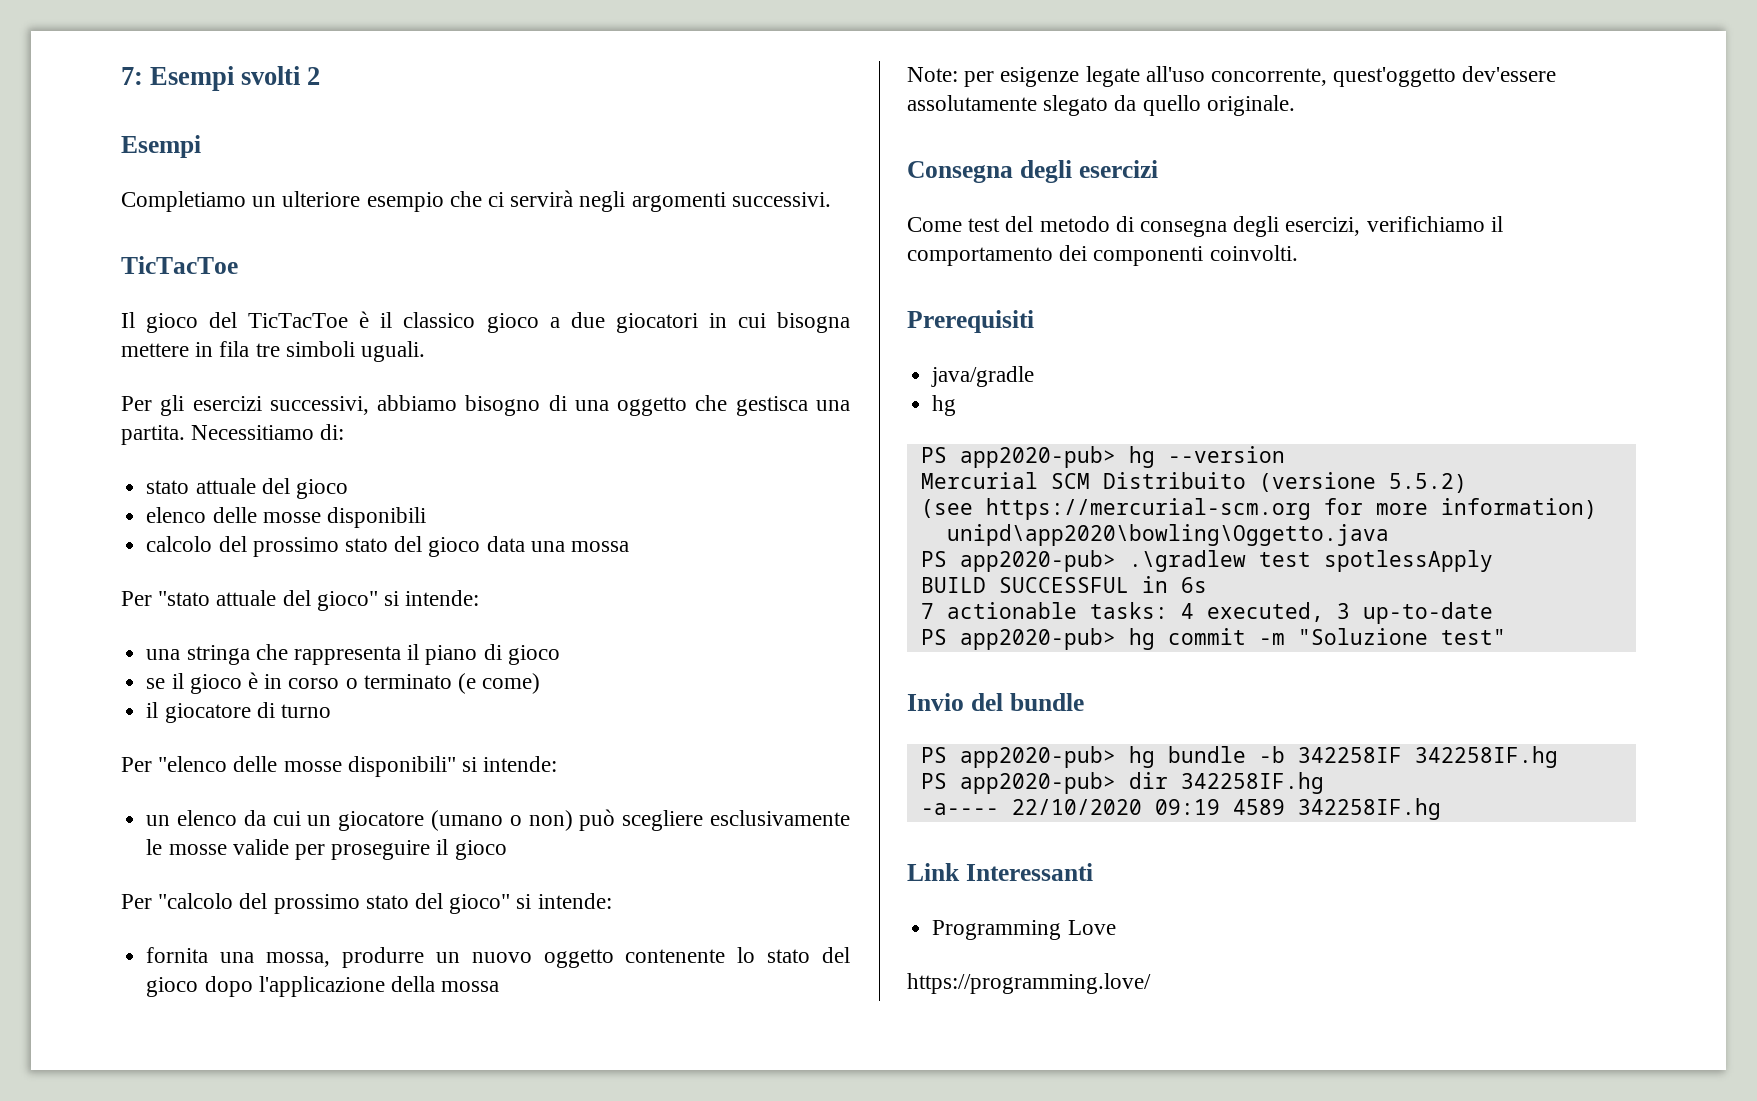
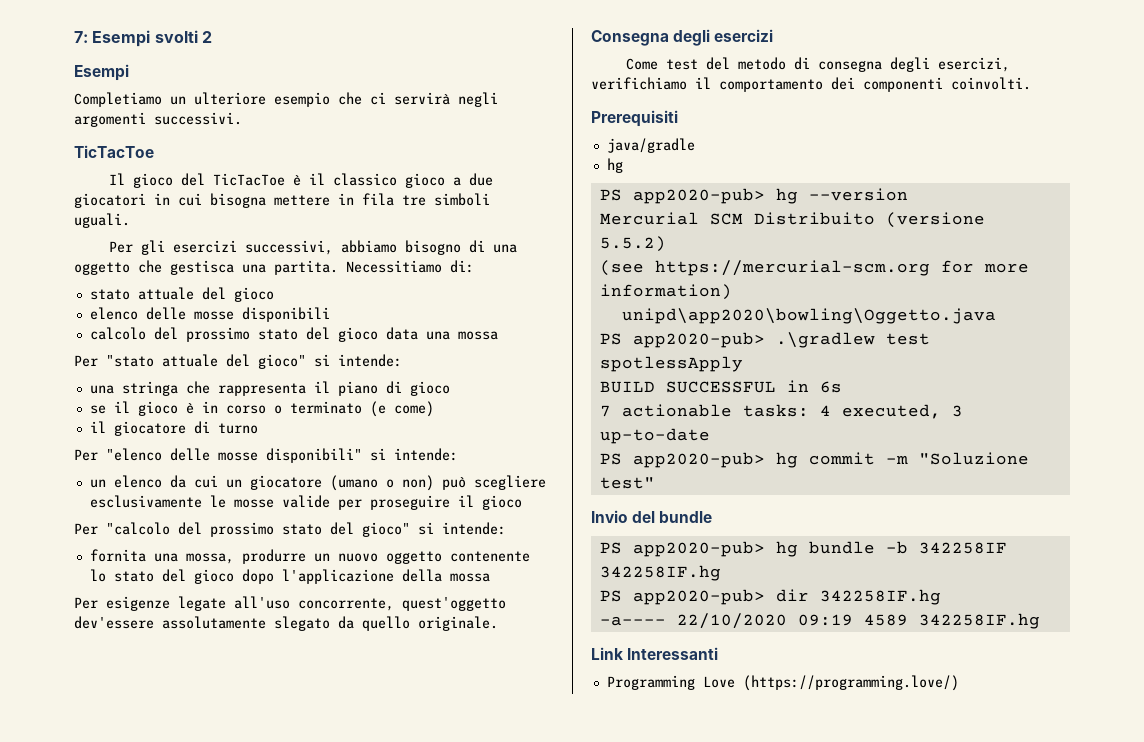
- Note: per esigenze legate all'uso concorrente, quest'oggetto dev'essere assolutamente slegato da quello originale.
+ Per esigenze legate all'uso concorrente, quest'oggetto dev'essere assolutamente slegato da quello originale.
- Programming Love
- https://programming.love/
+ Programming Love (https://programming.love/)

